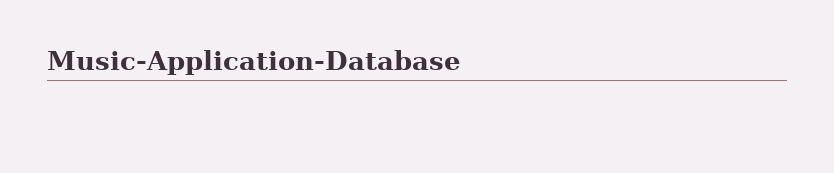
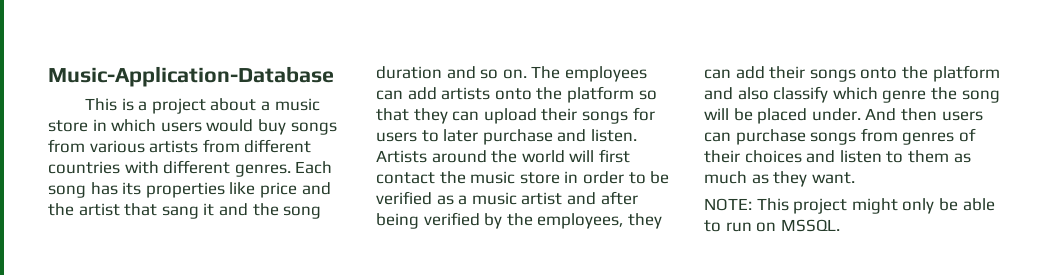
+ This is a project about a music store in which users would buy songs from various artists from different countries with different genres. Each song has its properties like price and the artist that sang it and the song duration and so on. The employees can add artists onto the platform so that they can upload their songs for users to later purchase and listen. Artists around the world will first contact the music store in order to be verified as a music artist and after being verified by the employees, they can add their songs onto the platform and also classify which genre the song will be placed under. And then users can purchase songs from genres of their choices and listen to them as much as they want.
+ NOTE: This project might only be able to run on MSSQL.

